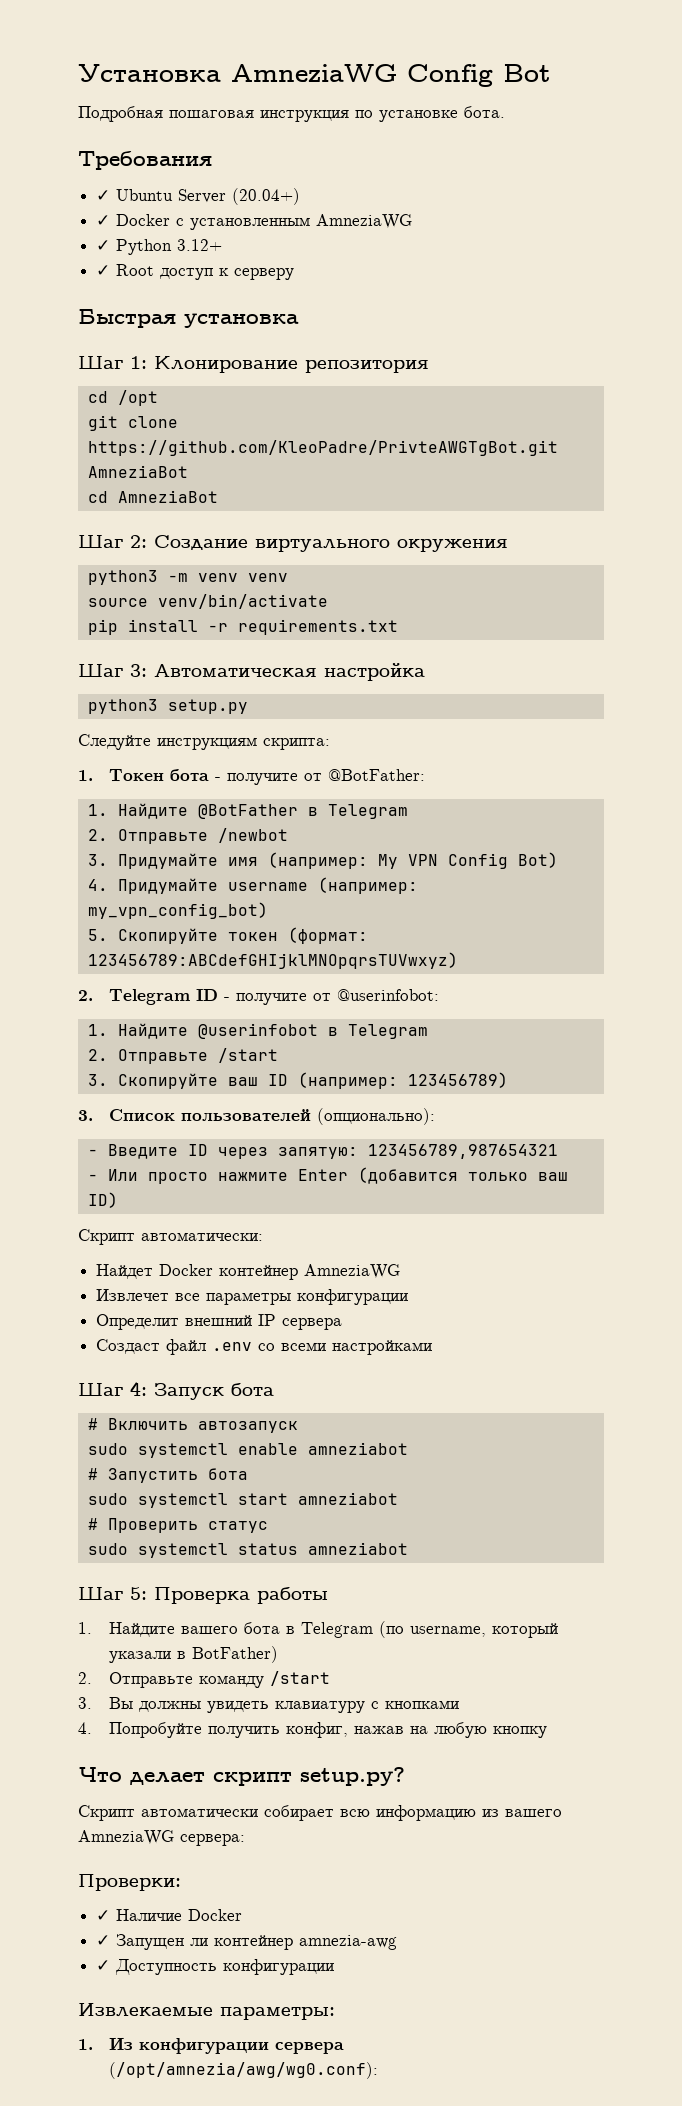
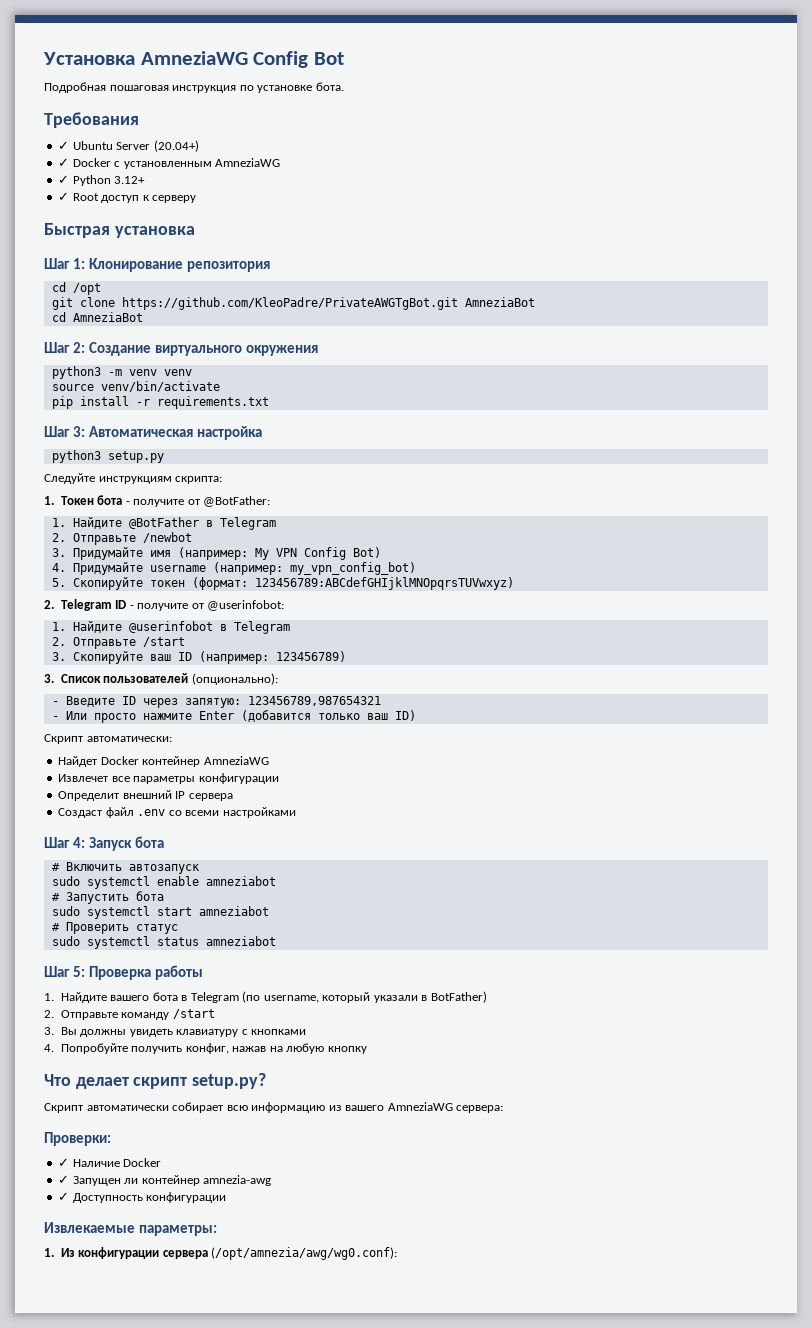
- git clone https://github.com/KleoPadre/PrivteAWGTgBot.git AmneziaBot
+ git clone https://github.com/KleoPadre/PrivateAWGTgBot.git AmneziaBot

